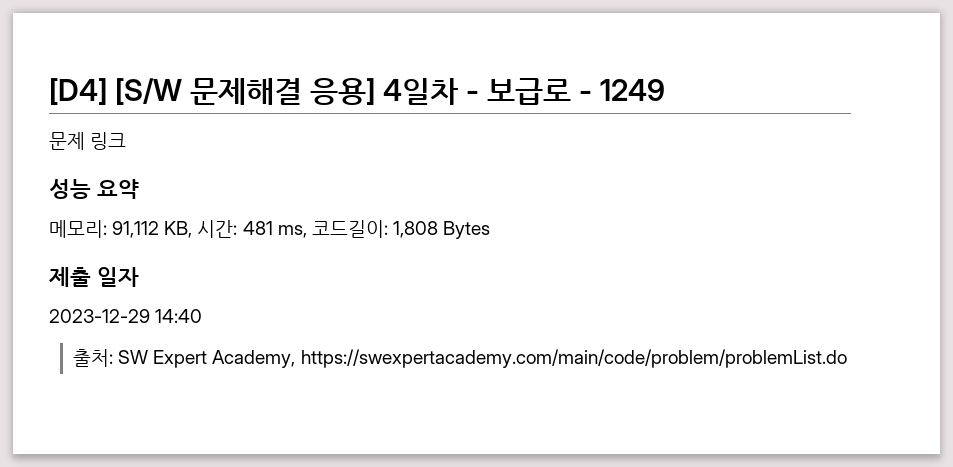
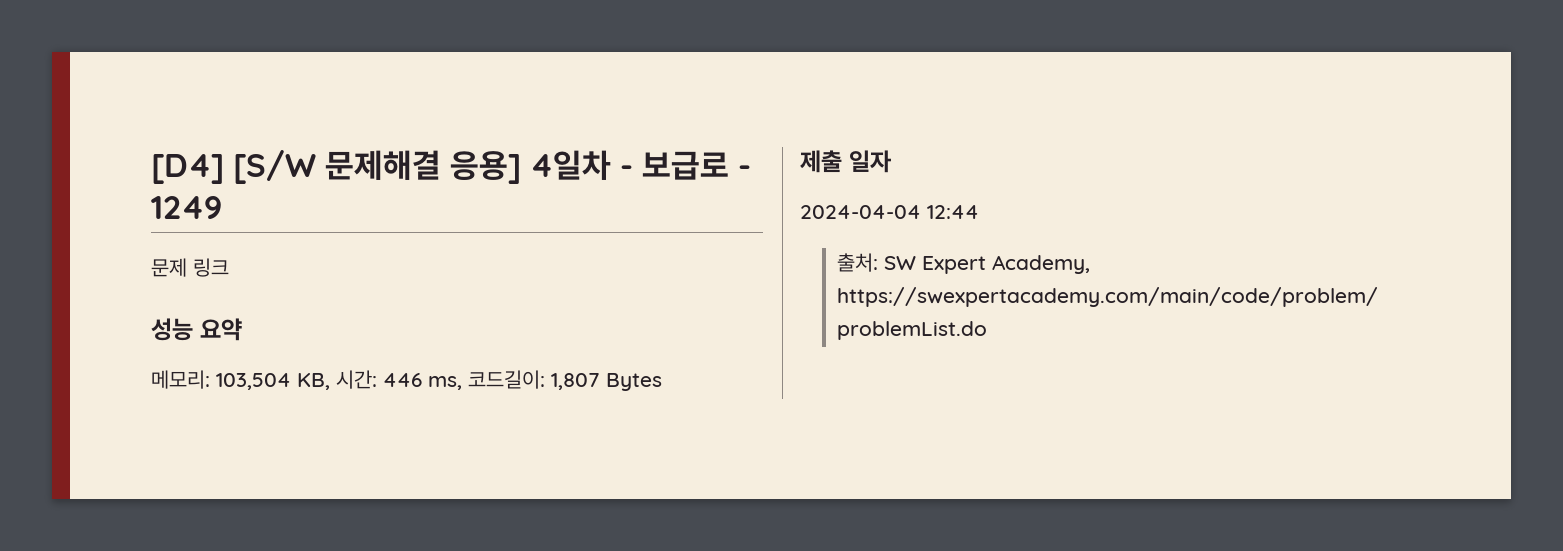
- 메모리: 91,112 KB, 시간: 481 ms, 코드길이: 1,808 Bytes
+ 메모리: 103,504 KB, 시간: 446 ms, 코드길이: 1,807 Bytes
- 2023-12-29 14:40
+ 2024-04-04 12:44

